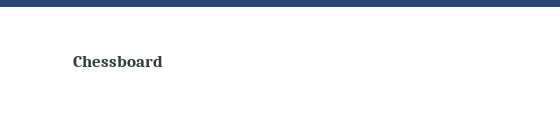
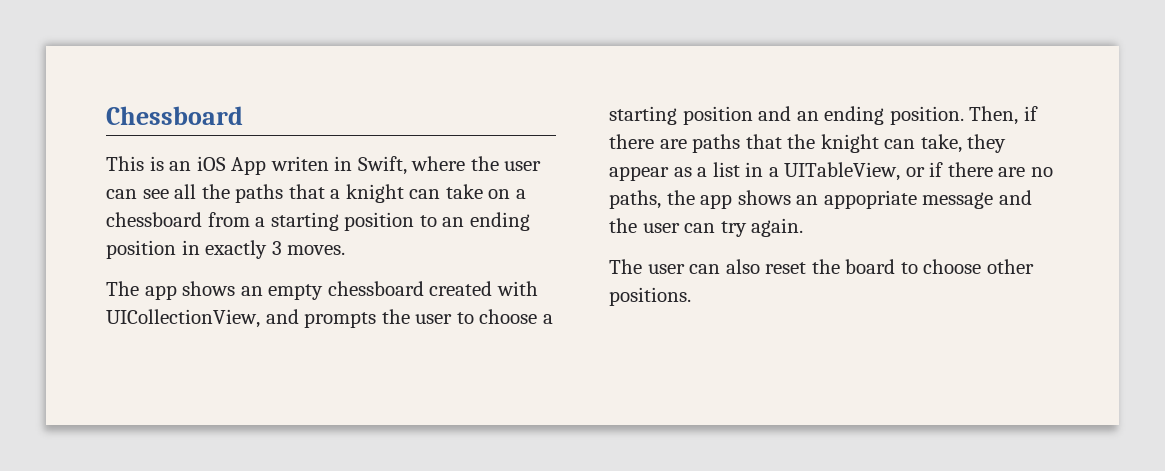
+ This is an iOS App writen in Swift, where the user can see all the paths that a knight can take on a chessboard from a starting position to an ending position in exactly 3 moves.
+ The app shows an empty chessboard created with UICollectionView, and prompts the user to choose a starting position and an ending position. Then, if there are paths that the knight can take, they appear as a list in a UITableView, or if there are no paths, the app shows an appopriate message and the user can try again.
+ The user can also reset the board to choose other positions.

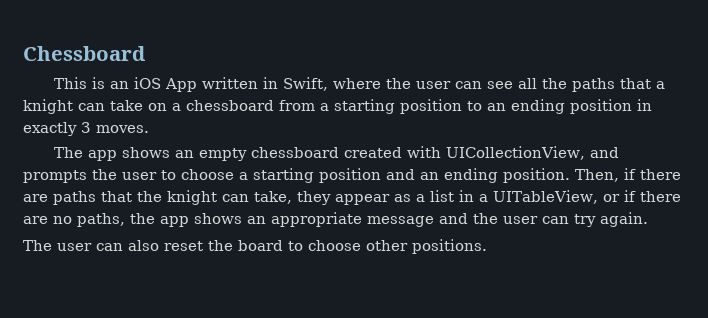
- This is an iOS App writen in Swift, where the user can see all the paths that a knight can take on a chessboard from a starting position to an ending position in exactly 3 moves.
+ This is an iOS App written in Swift, where the user can see all the paths that a knight can take on a chessboard from a starting position to an ending position in exactly 3 moves.
- Then, if there are paths that the knight can take, they appear as a list in a UITableView, or if there are no paths, the app shows an appopriate message and the user can try again.
+ Then, if there are paths that the knight can take, they appear as a list in a UITableView, or if there are no paths, the app shows an appropriate message and the user can try again.

